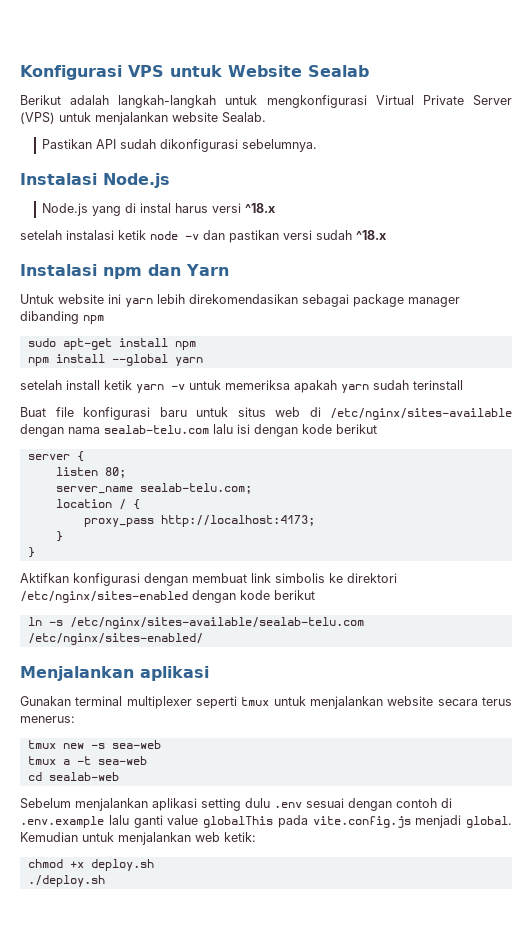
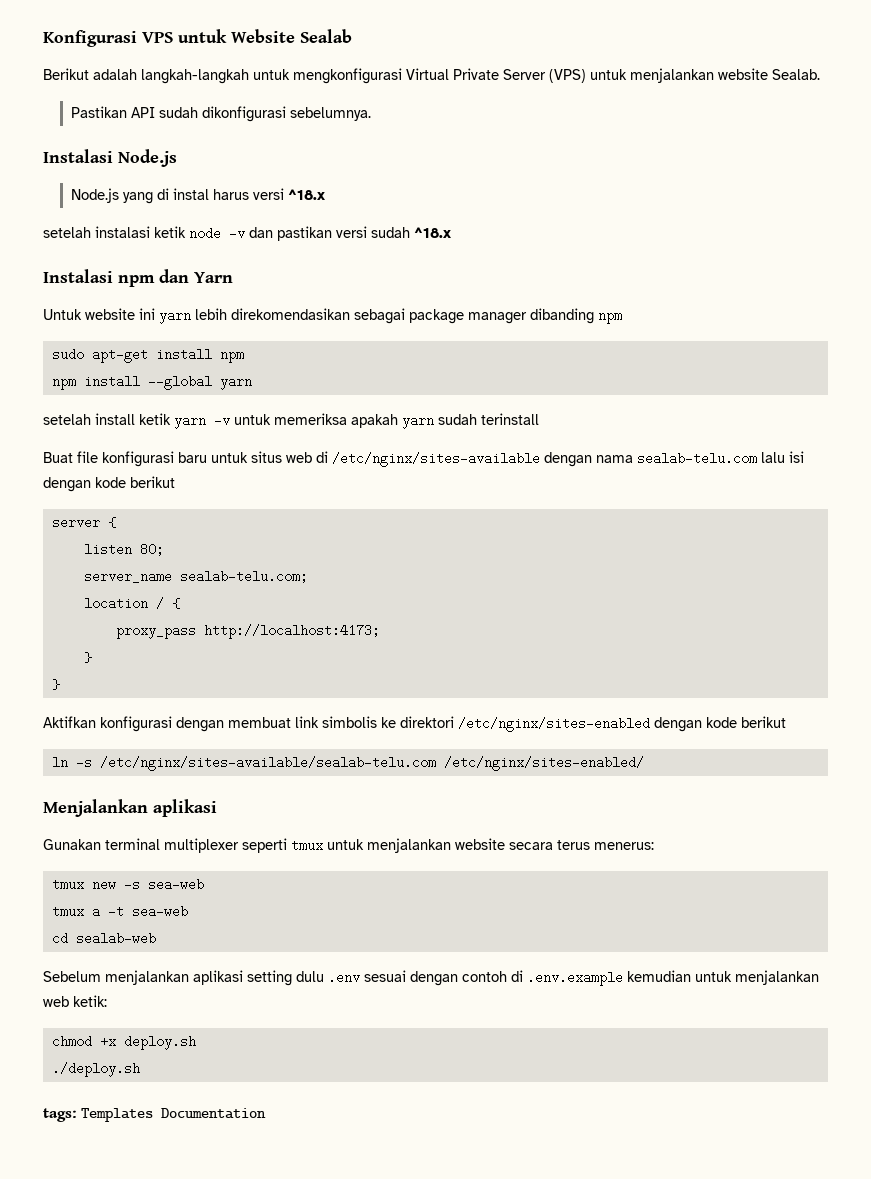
- Sebelum menjalankan aplikasi setting dulu .env sesuai dengan contoh di .env.example lalu ganti value globalThis pada vite.config.js menjadi global. Kemudian untuk menjalankan web ketik:
+ Sebelum menjalankan aplikasi setting dulu .env sesuai dengan contoh di .env.example kemudian untuk menjalankan web ketik:
+ tags: Templates Documentation

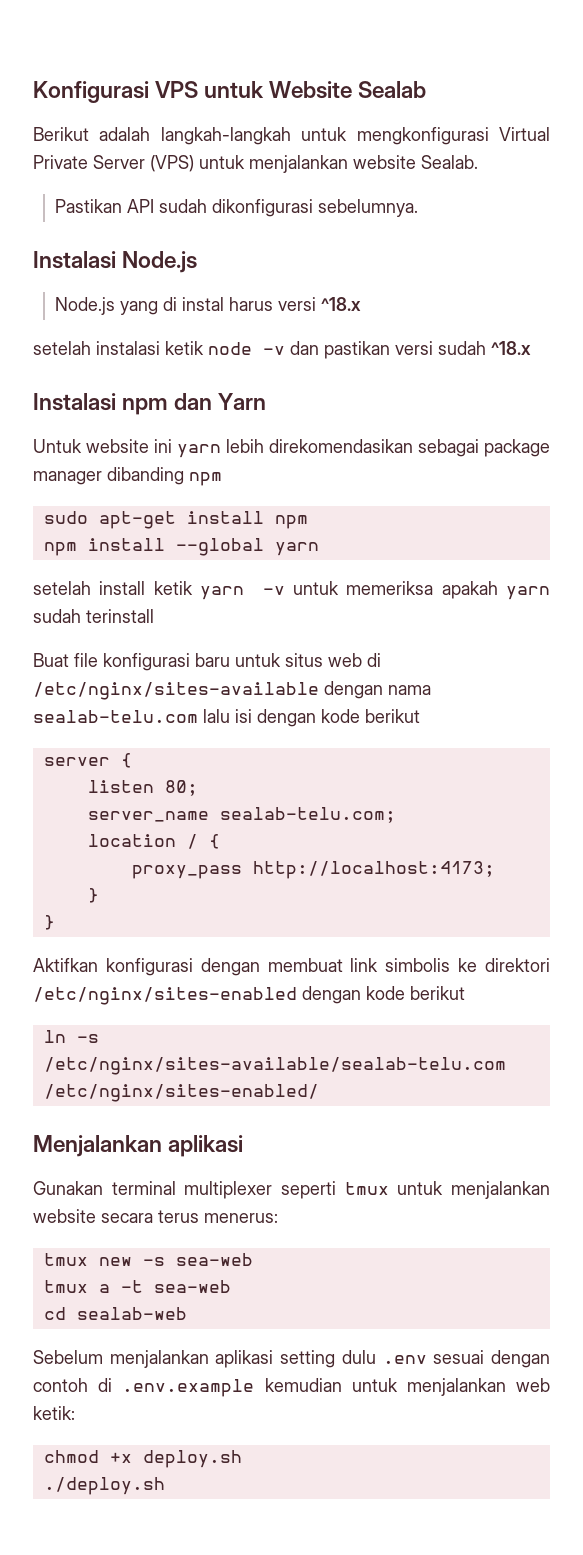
- tags: Templates Documentation

